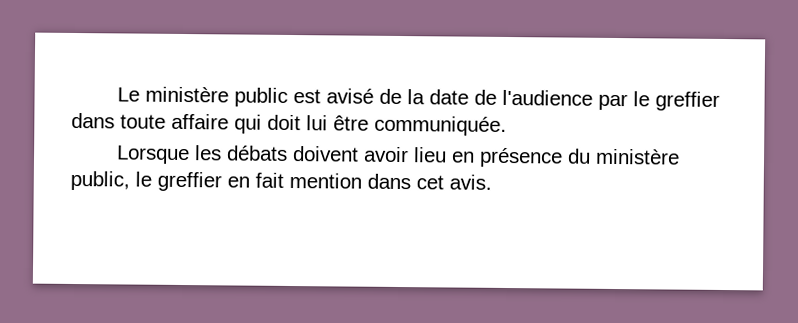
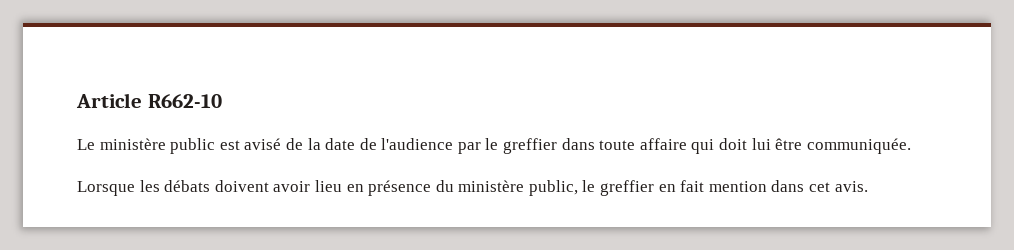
+ Article R662-10

